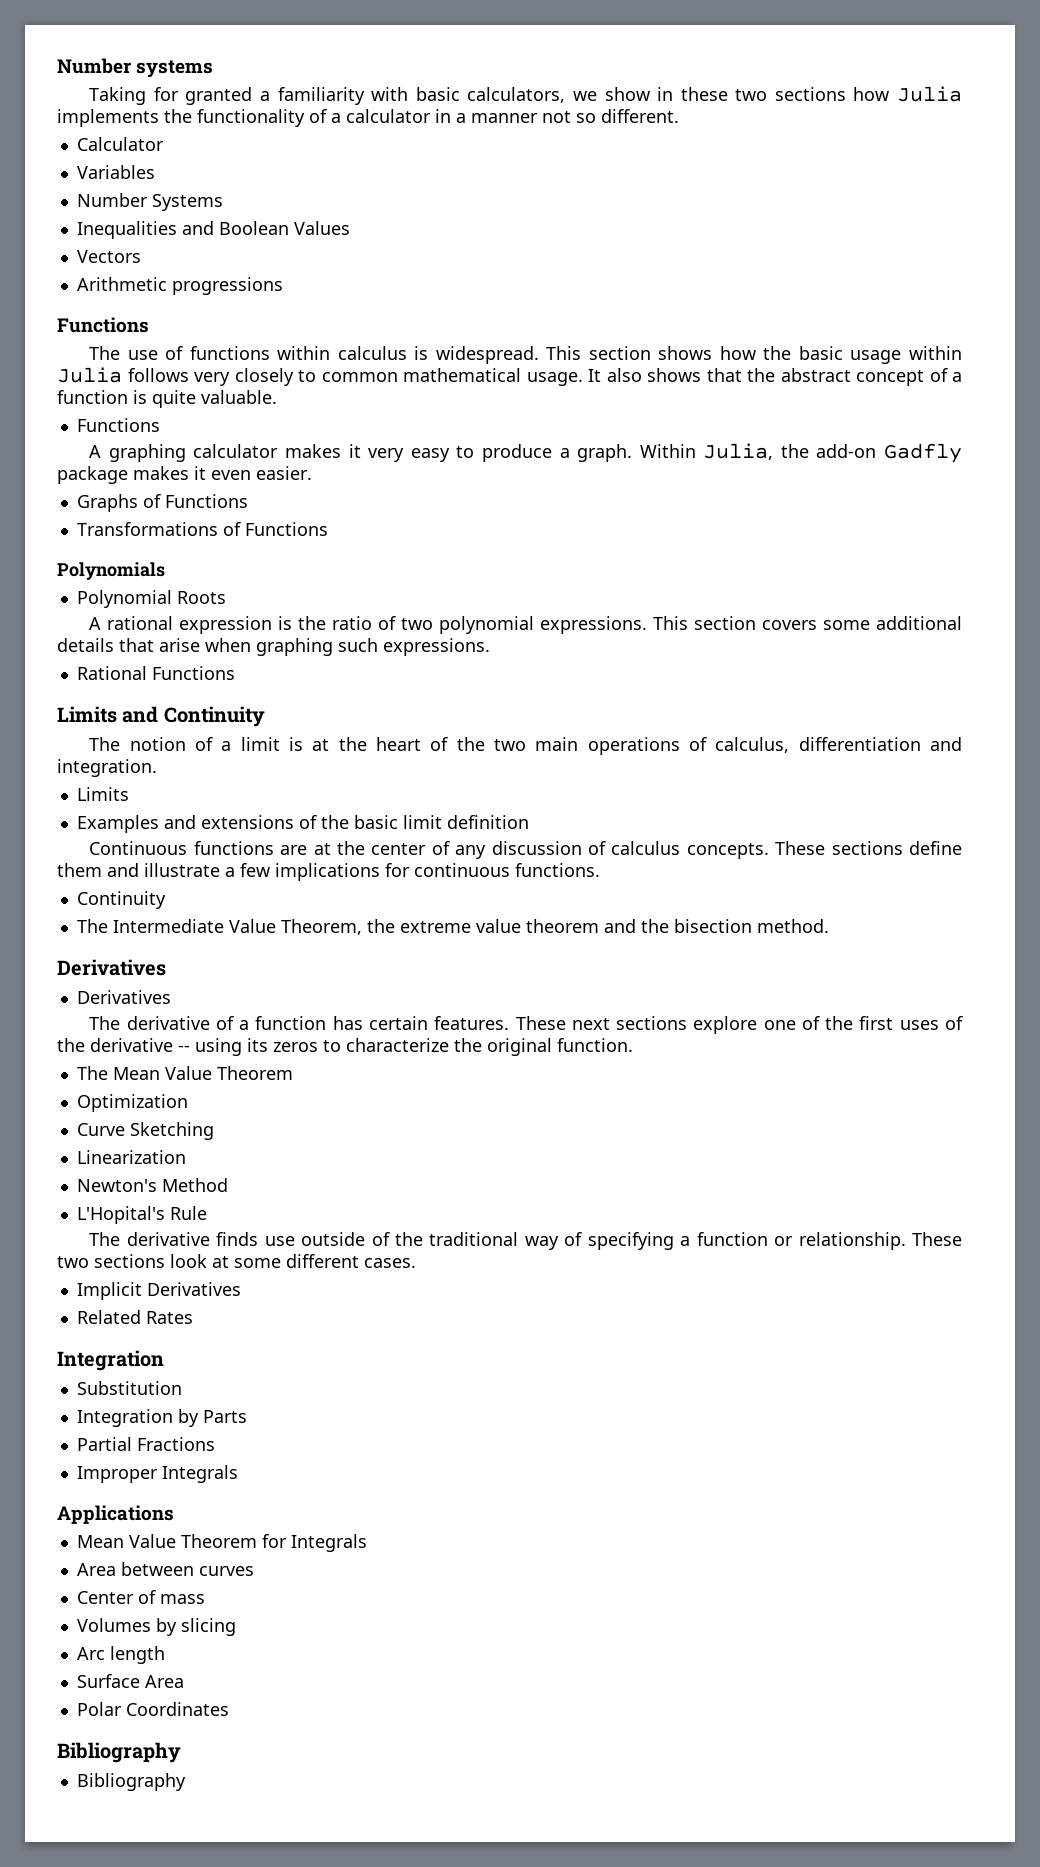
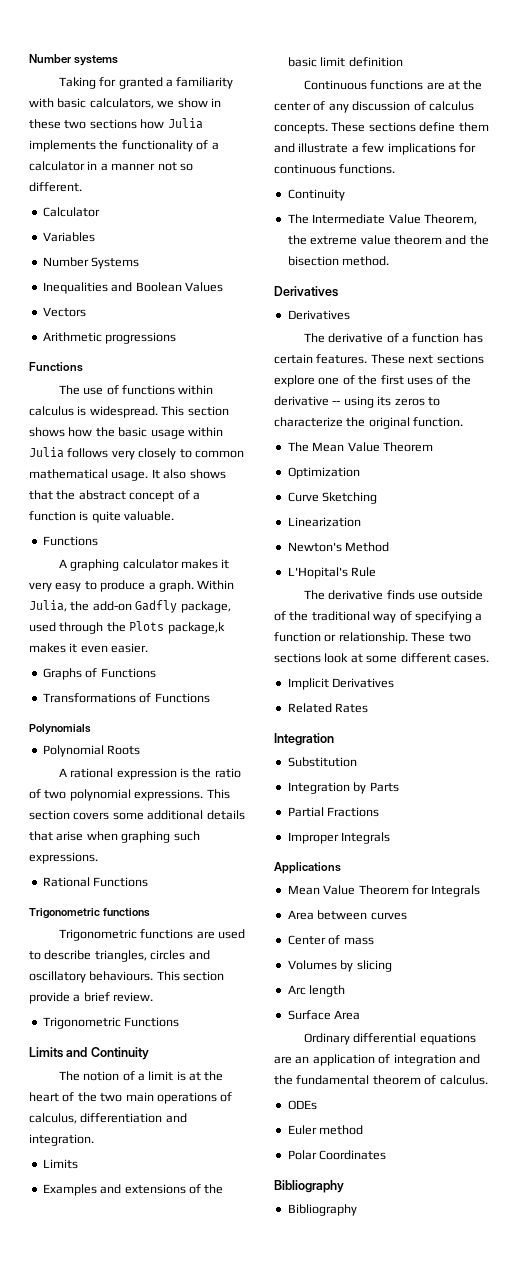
- Within Julia, the add-on Gadfly package makes it even easier.
+ Within Julia, the add-on Gadfly package, used through the Plots package,k makes it even easier.
  Rational Functions
+ Trigonometric functions
+ Trigonometric functions are used to describe triangles, circles and oscillatory behaviours. This section provide a brief review.
+ Trigonometric Functions
+ Ordinary differential equations are an application of integration and the fundamental theorem of calculus.
+ ODEs
+ Euler method

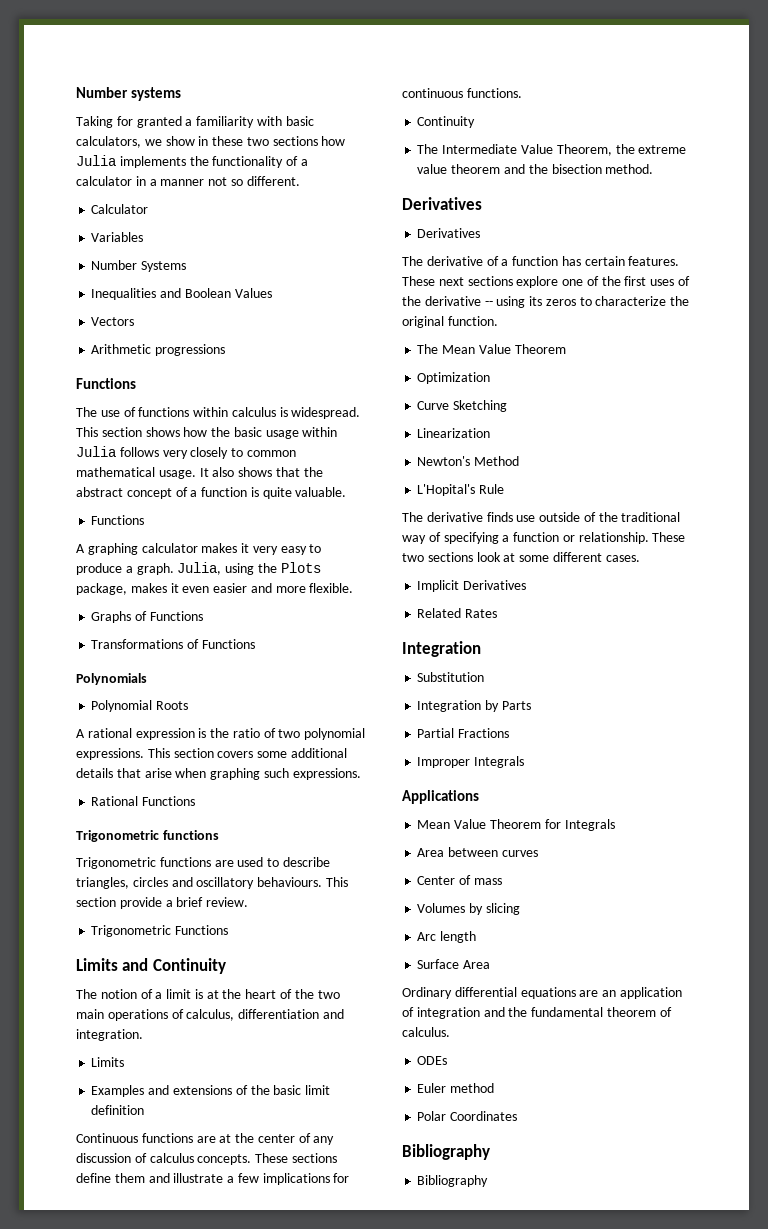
- Within Julia, the add-on Gadfly package, used through the Plots package,k makes it even easier.
+ Julia, using the Plots package, makes it even easier and more flexible.

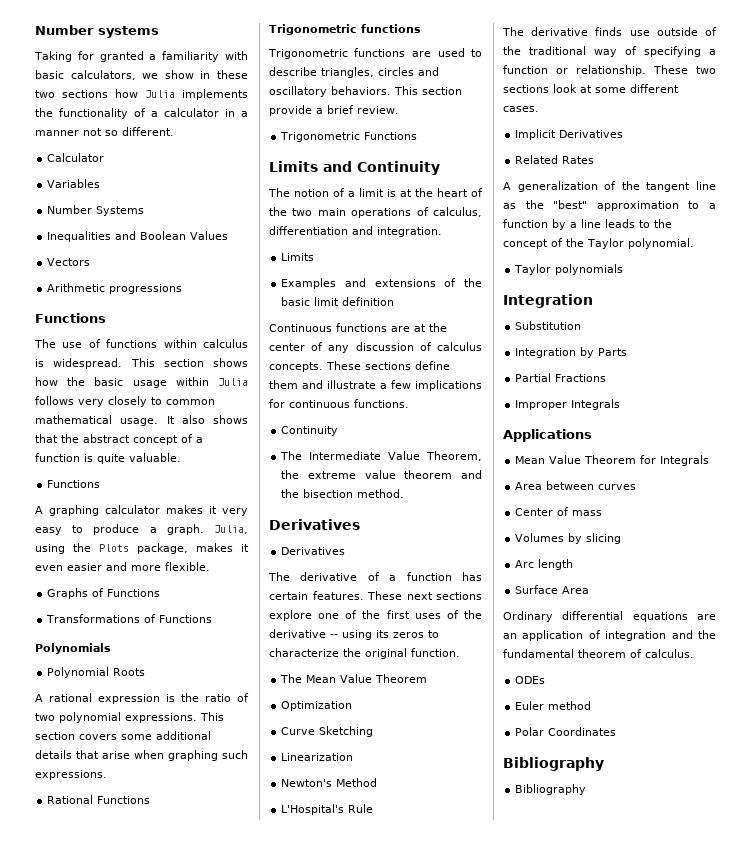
- Trigonometric functions are used to describe triangles, circles and oscillatory behaviours.
+ Trigonometric functions are used to describe triangles, circles and oscillatory behaviors.
- L'Hopital's Rule
+ L'Hospital's Rule
+ A generalization of the tangent line as the "best" approximation to a function by a line leads to the concept of the Taylor polynomial.
+ Taylor polynomials

